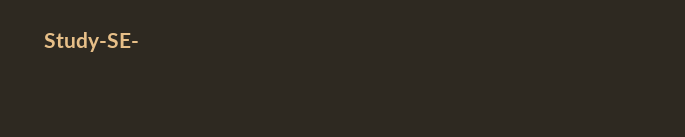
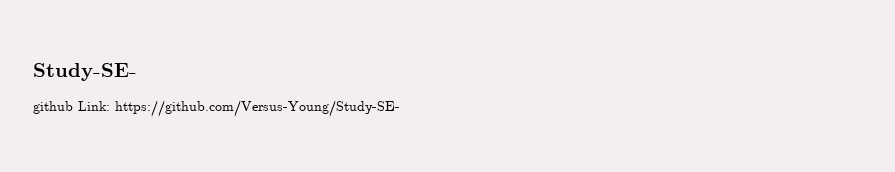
+ github Link: https://github.com/Versus-Young/Study-SE-

